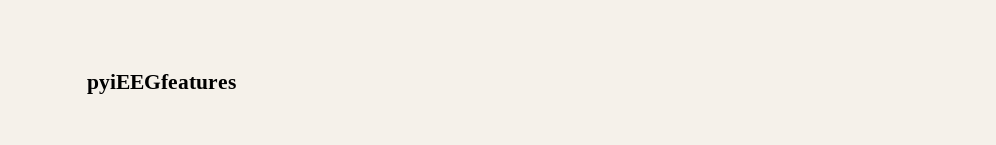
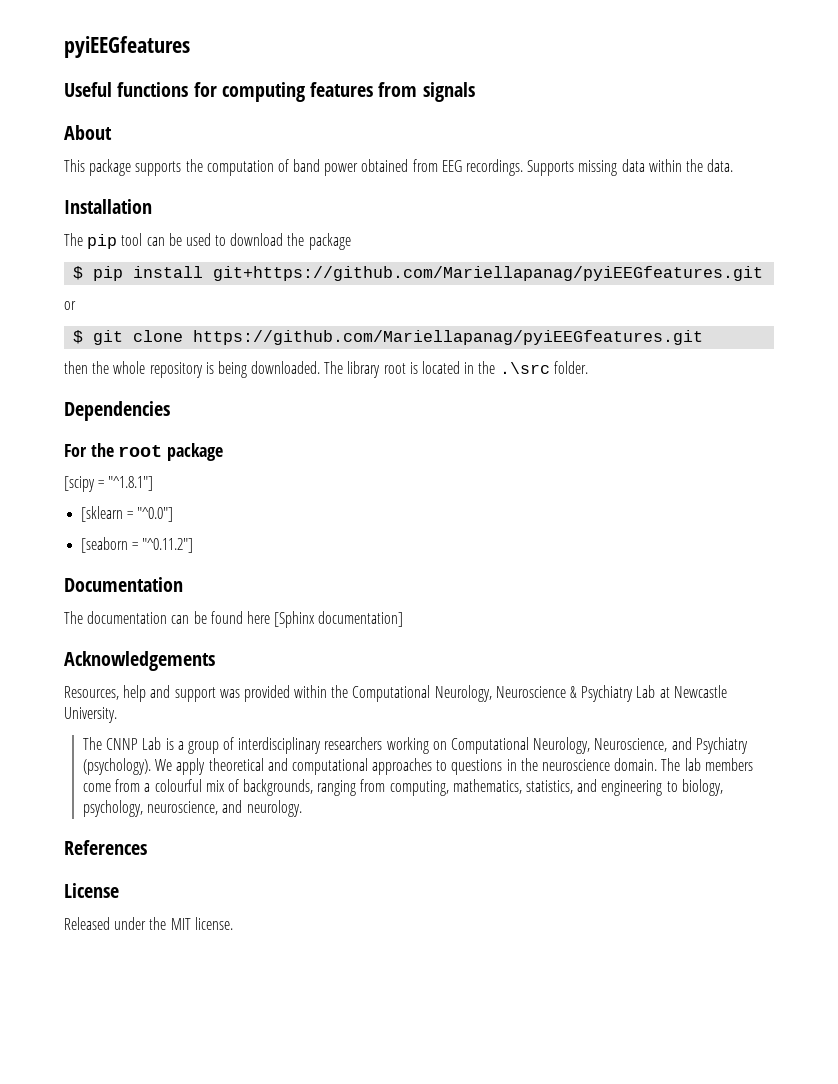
+ Useful functions for computing features from signals
+ About
+ This package supports the computation of band power obtained from EEG recordings. Supports missing data within the data.
+ Installation
+ The pip tool can be used to download the package
+ $ pip install git+https://github.com/Mariellapanag/pyiEEGfeatures.git
+ or
+ $ git clone https://github.com/Mariellapanag/pyiEEGfeatures.git
+ then the whole repository is being downloaded. The library root is located in the .\src folder.
+ Dependencies
+ For the root package
+ [scipy = "^1.8.1"]
+ [sklearn = "^0.0"]
+ [seaborn = "^0.11.2"]
+ Documentation
+ The documentation can be found here [Sphinx documentation]
+ Acknowledgements
+ Resources, help and support was provided within the Computational Neurology, Neuroscience & Psychiatry Lab at Newcastle University.
+ The CNNP Lab is a group of interdisciplinary researchers working on Computational Neurology, Neuroscience, and Psychiatry (psychology). We apply theoretical and computational approaches to questions in the neuroscience domain. The lab members come from a colourful mix of backgrounds, ranging from computing, mathematics, statistics, and engineering to biology, psychology, neuroscience, and neurology.
+ References
+ License
+ Released under the MIT license.

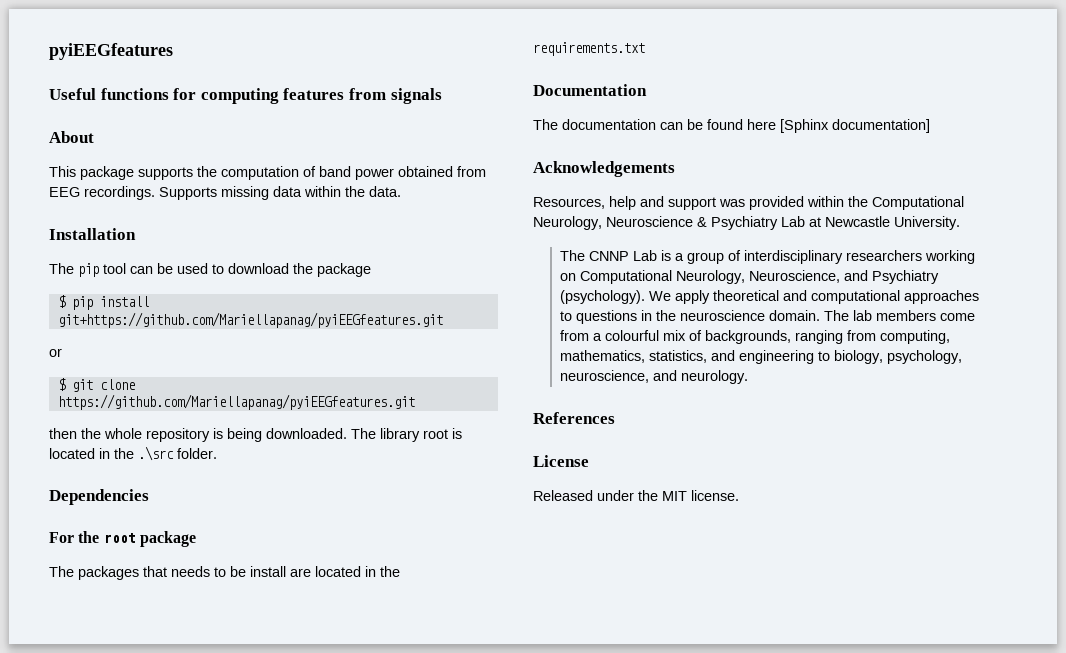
- [scipy = "^1.8.1"]
- [sklearn = "^0.0"]
- [seaborn = "^0.11.2"]
+ The packages that needs to be install are located in the requirements.txt

